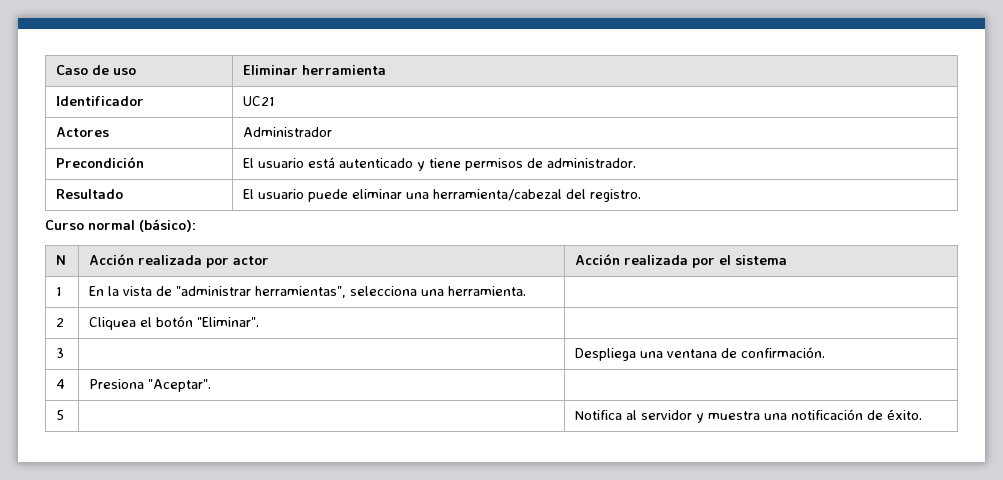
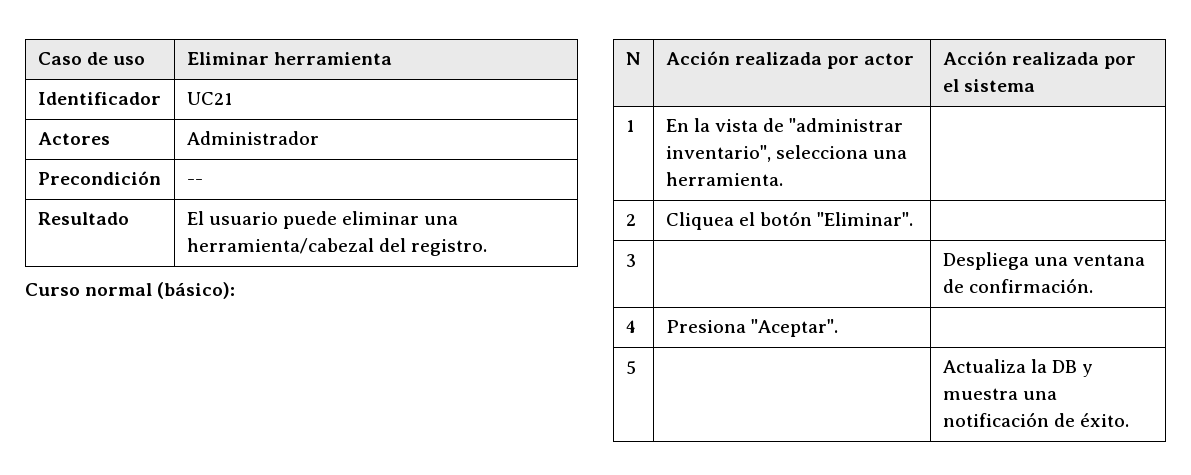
- Precondición | El usuario está autenticado y tiene permisos de administrador.
+ Precondición | --
- 1 | En la vista de "administrar herramientas", selecciona una herramienta. |
+ 1 | En la vista de "administrar inventario", selecciona una herramienta. |
- 5 | | Notifica al servidor y muestra una notificación de éxito.
+ 5 | | Actualiza la DB y muestra una notificación de éxito.

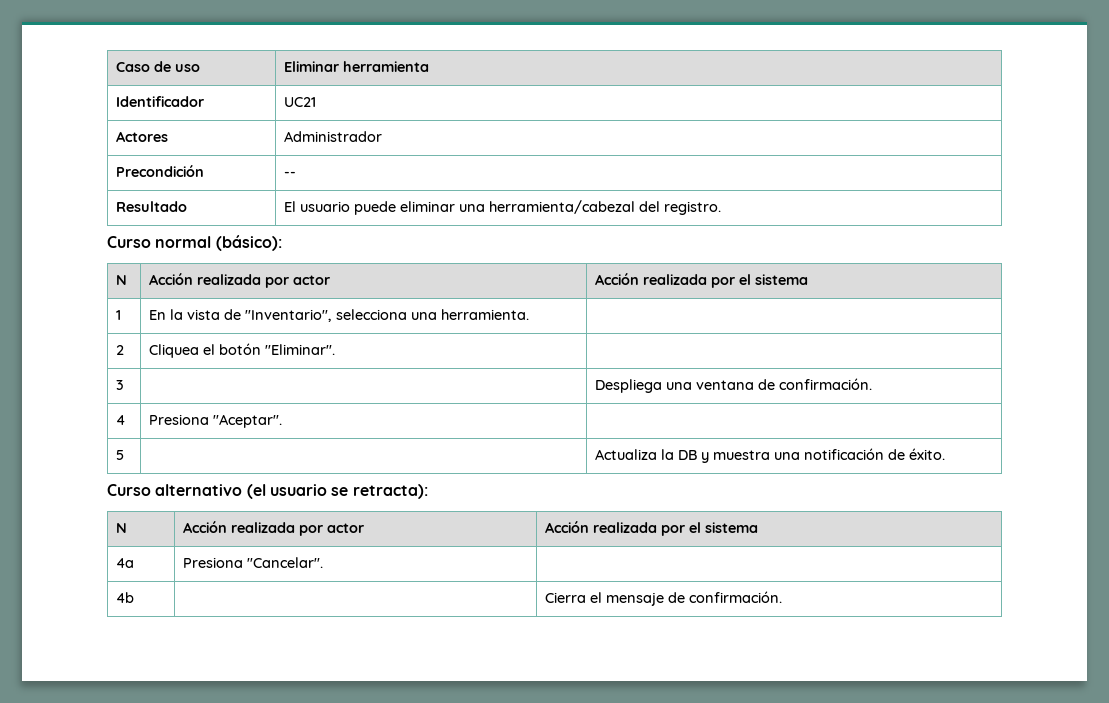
- 1 | En la vista de "administrar inventario", selecciona una herramienta. |
+ 1 | En la vista de "Inventario", selecciona una herramienta. |
+ Curso alternativo (el usuario se retracta):
+ N | Acción realizada por actor | Acción realizada por el sistema
+ 4a | Presiona "Cancelar". |
+ 4b | | Cierra el mensaje de confirmación.

